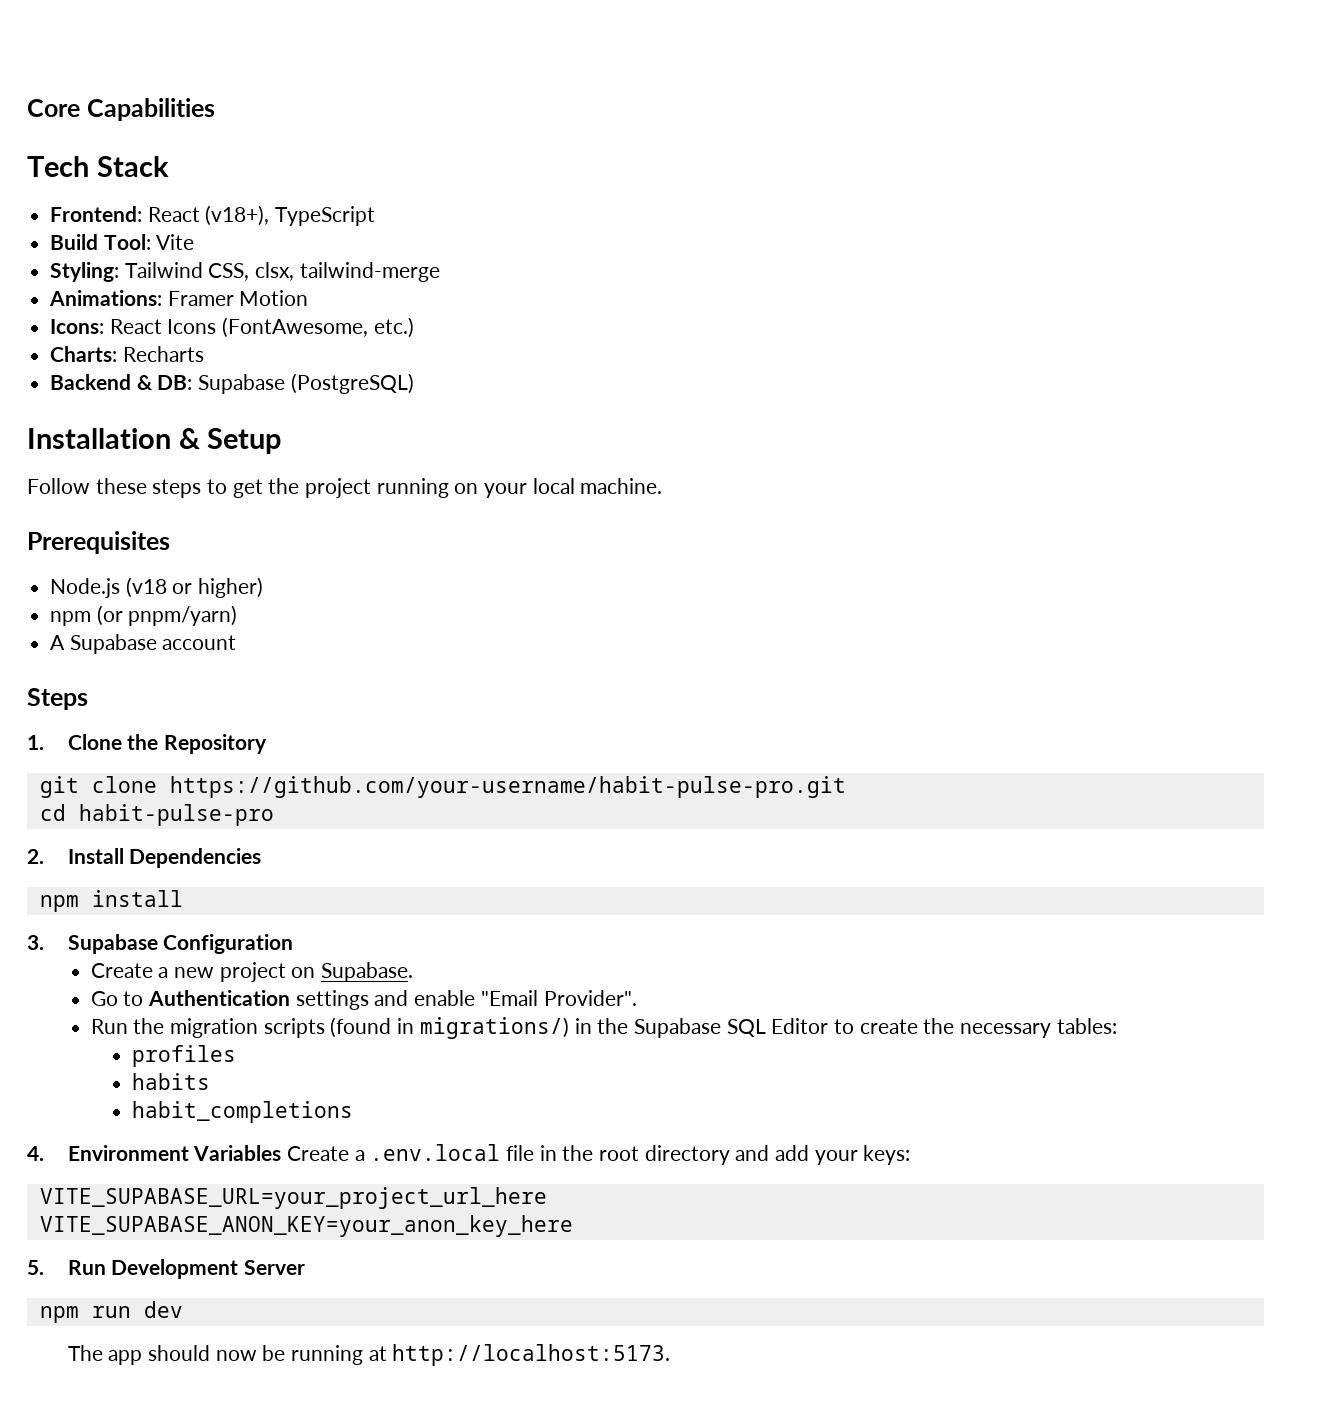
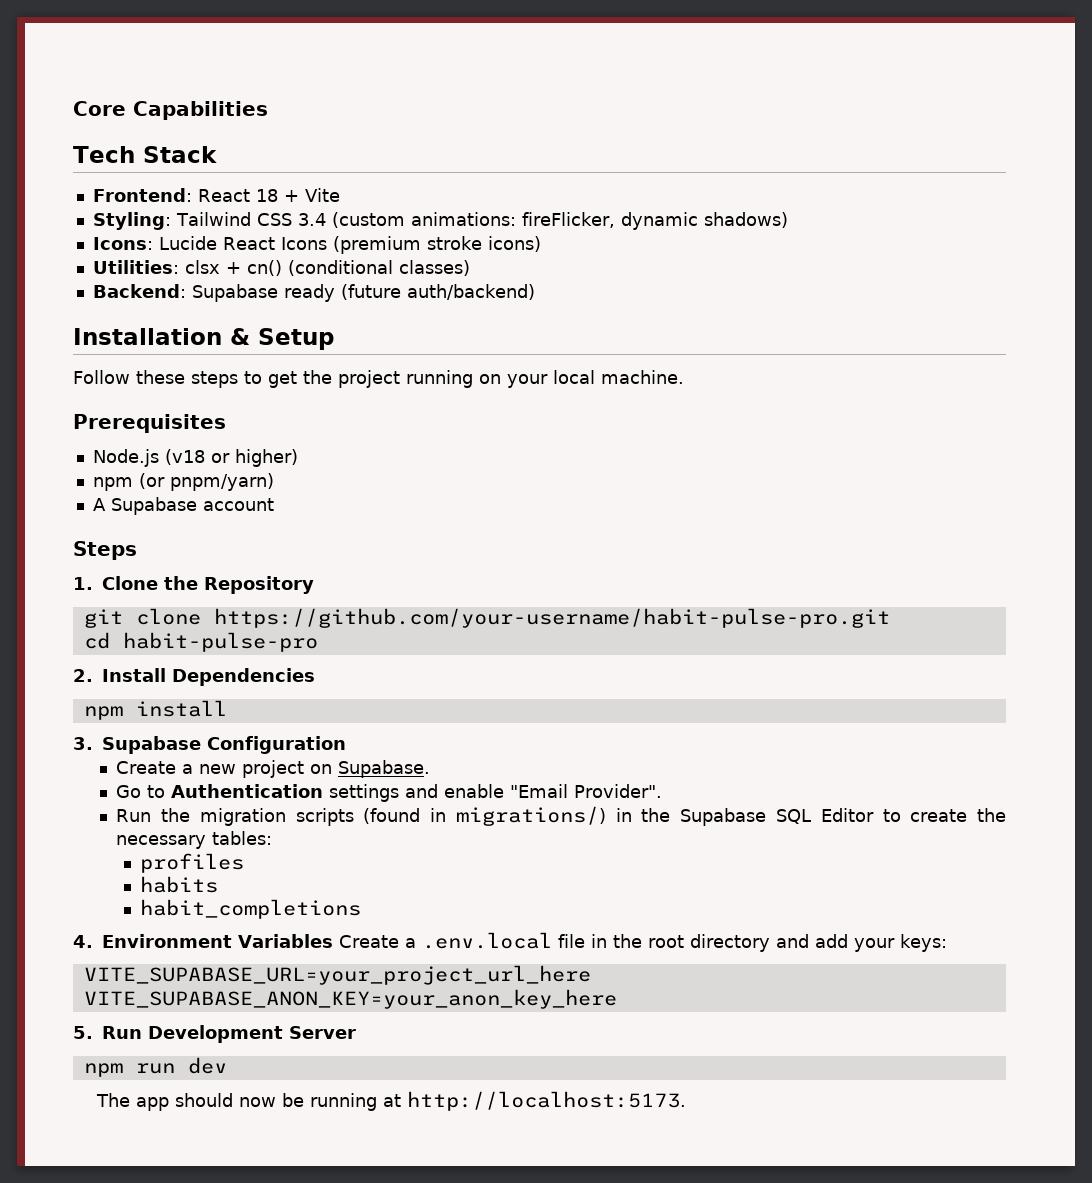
- Frontend: React (v18+), TypeScript
- Build Tool: Vite
+ Frontend: React 18 + Vite
- Styling: Tailwind CSS, clsx, tailwind-merge
- Animations: Framer Motion
+ Styling: Tailwind CSS 3.4 (custom animations: fireFlicker, dynamic shadows)
- Icons: React Icons (FontAwesome, etc.)
- Charts: Recharts
- Backend & DB: Supabase (PostgreSQL)
+ Icons: Lucide React Icons (premium stroke icons)
+ Utilities: clsx + cn() (conditional classes)
+ Backend: Supabase ready (future auth/backend)

